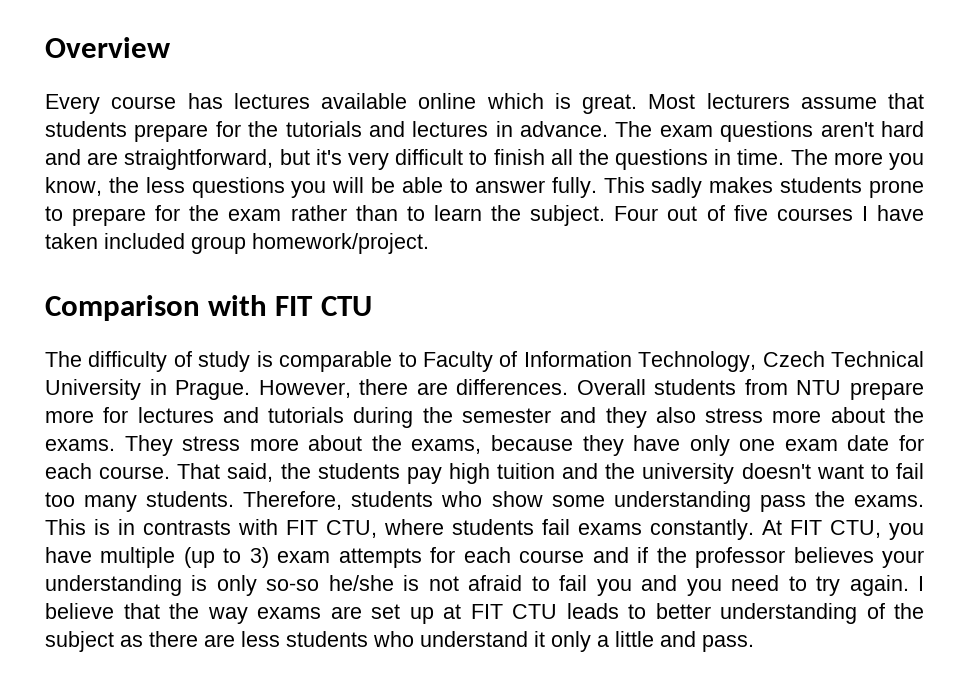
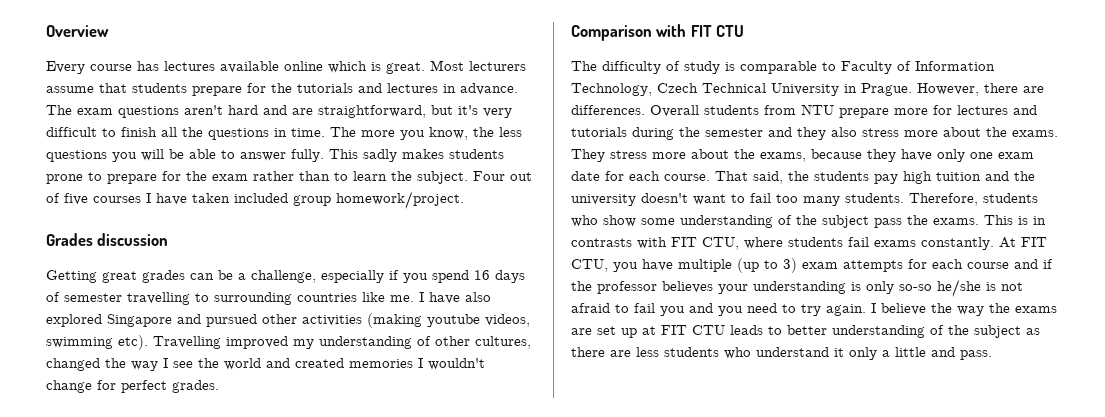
+ Grades discussion
+ Getting great grades can be a challenge, especially if you spend 16 days of semester travelling to surrounding countries like me. I have also explored Singapore and pursued other activities (making youtube videos, swimming etc). Travelling improved my understanding of other cultures, changed the way I see the world and created memories I wouldn't change for perfect grades.
- Therefore, students who show some understanding pass the exams.
+ Therefore, students who show some understanding of the subject pass the exams.
- I believe that the way exams are set up at FIT CTU leads to better understanding of the subject as there are less students who understand it only a little and pass.
+ I believe the way the exams are set up at FIT CTU leads to better understanding of the subject as there are less students who understand it only a little and pass.

